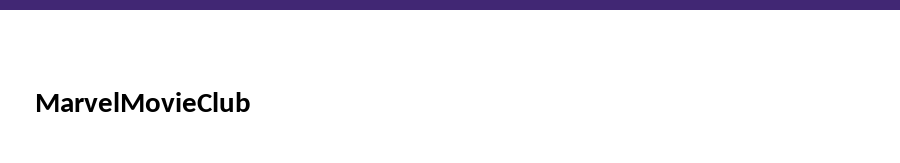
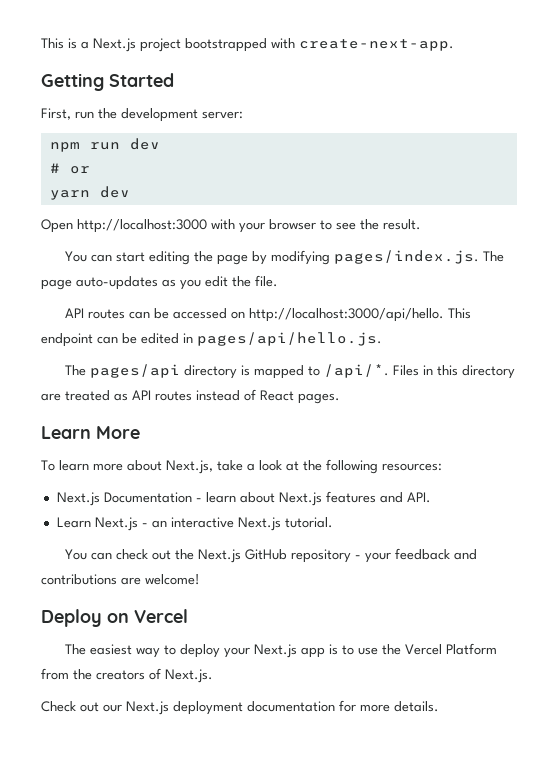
- MarvelMovieClub
+ This is a Next.js project bootstrapped with create-next-app.
+ Getting Started
+ First, run the development server:
+ npm run dev
+ # or
+ yarn dev
+ Open http://localhost:3000 with your browser to see the result.
+ You can start editing the page by modifying pages/index.js. The page auto-updates as you edit the file.
+ API routes can be accessed on http://localhost:3000/api/hello. This endpoint can be edited in pages/api/hello.js.
+ The pages/api directory is mapped to /api/*. Files in this directory are treated as API routes instead of React pages.
+ Learn More
+ To learn more about Next.js, take a look at the following resources:
+ Next.js Documentation - learn about Next.js features and API.
+ Learn Next.js - an interactive Next.js tutorial.
+ You can check out the Next.js GitHub repository - your feedback and contributions are welcome!
+ Deploy on Vercel
+ The easiest way to deploy your Next.js app is to use the Vercel Platform from the creators of Next.js.
+ Check out our Next.js deployment documentation for more details.

